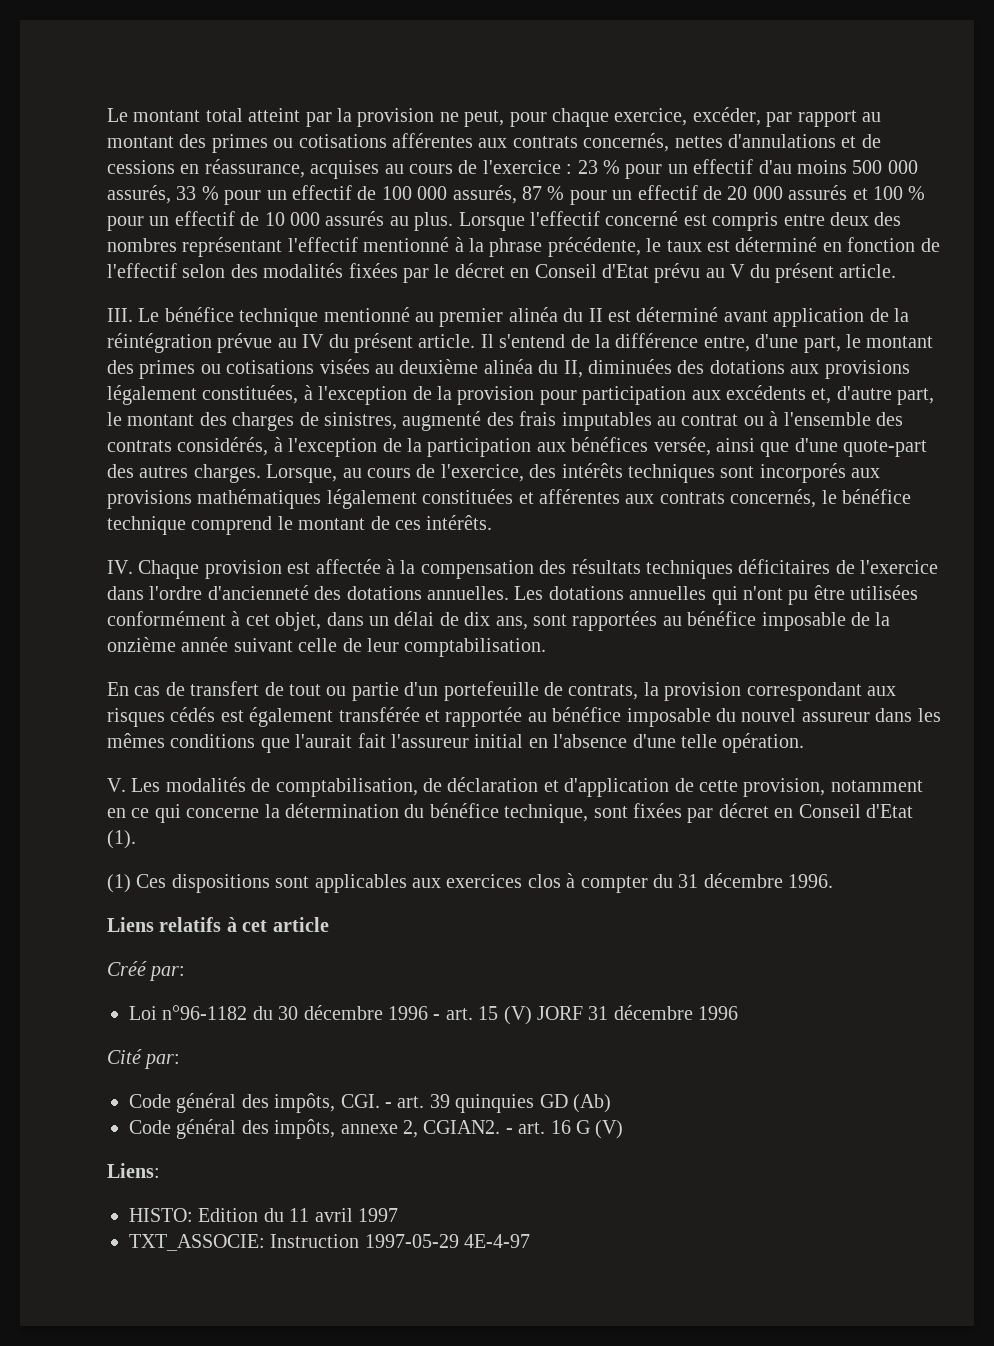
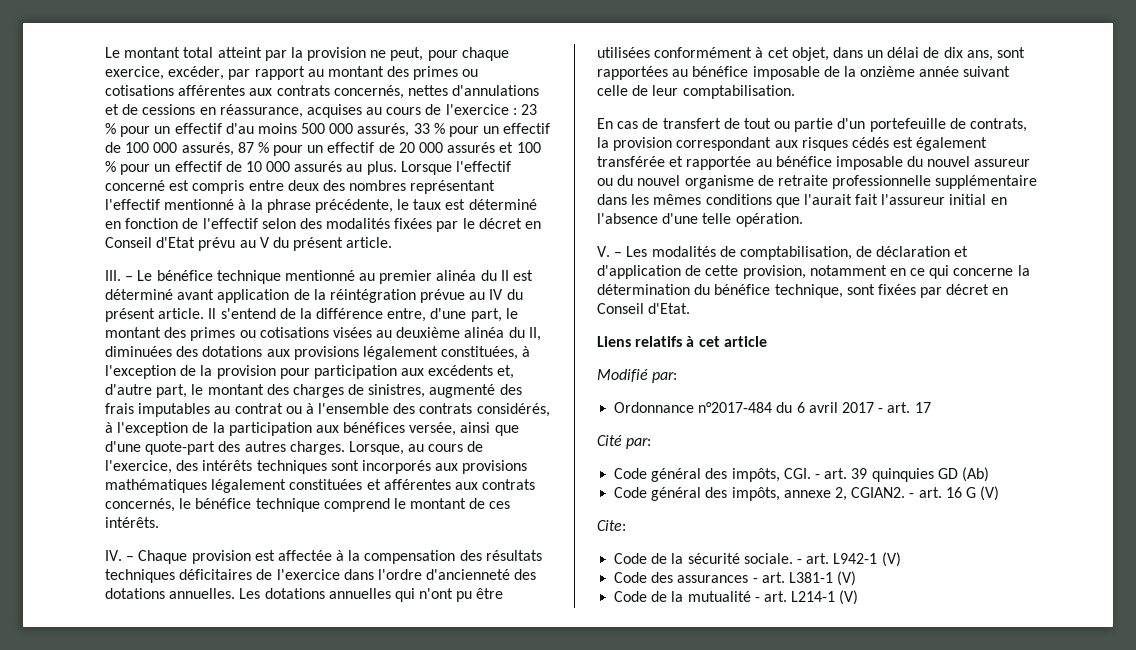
- III. Le bénéfice technique mentionné au premier alinéa du II est déterminé avant application de la réintégration prévue au IV du présent article.
+ III. – Le bénéfice technique mentionné au premier alinéa du II est déterminé avant application de la réintégration prévue au IV du présent article.
- IV. Chaque provision est affectée à la compensation des résultats techniques déficitaires de l'exercice dans l'ordre d'ancienneté des dotations annuelles.
+ IV. – Chaque provision est affectée à la compensation des résultats techniques déficitaires de l'exercice dans l'ordre d'ancienneté des dotations annuelles.
- En cas de transfert de tout ou partie d'un portefeuille de contrats, la provision correspondant aux risques cédés est également transférée et rapportée au bénéfice imposable du nouvel assureur dans les mêmes conditions que l'aurait fait l'assureur initial en l'absence d'une telle opération.
+ En cas de transfert de tout ou partie d'un portefeuille de contrats, la provision correspondant aux risques cédés est également transférée et rapportée au bénéfice imposable du nouvel assureur ou du nouvel organisme de retraite professionnelle supplémentaire dans les mêmes conditions que l'aurait fait l'assureur initial en l'absence d'une telle opération.
- V. Les modalités de comptabilisation, de déclaration et d'application de cette provision, notamment en ce qui concerne la détermination du bénéfice technique, sont fixées par décret en Conseil d'Etat (1).
- (1) Ces dispositions sont applicables aux exercices clos à compter du 31 décembre 1996.
+ V. – Les modalités de comptabilisation, de déclaration et d'application de cette provision, notamment en ce qui concerne la détermination du bénéfice technique, sont fixées par décret en Conseil d'Etat.
- Créé par:
- Loi n°96-1182 du 30 décembre 1996 - art. 15 (V) JORF 31 décembre 1996
+ Modifié par:
+ Ordonnance n°2017-484 du 6 avril 2017 - art. 17
- Liens:
- HISTO: Edition du 11 avril 1997
- TXT_ASSOCIE: Instruction 1997-05-29 4E-4-97
+ Cite:
+ Code de la sécurité sociale. - art. L942-1 (V)
+ Code des assurances - art. L381-1 (V)
+ Code de la mutualité - art. L214-1 (V)

